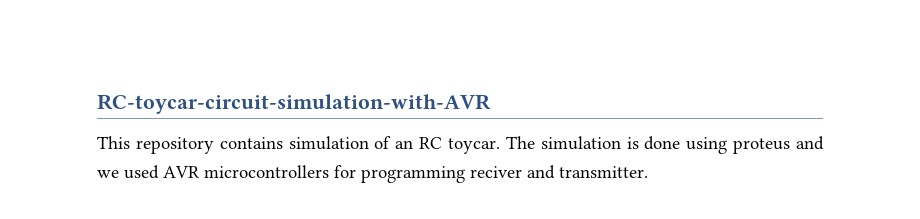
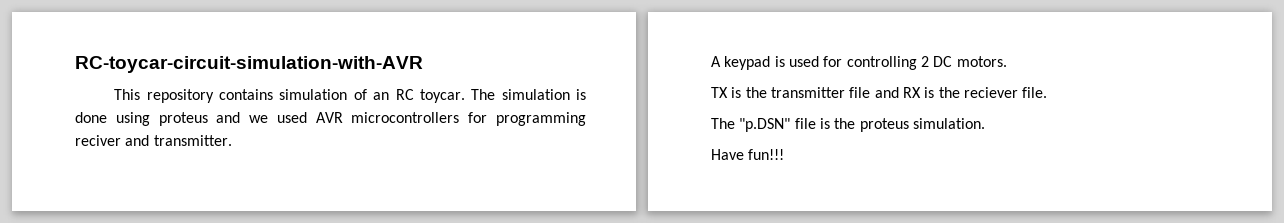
+ A keypad is used for controlling 2 DC motors.
+ TX is the transmitter file and RX is the reciever file.
+ The "p.DSN" file is the proteus simulation.
+ Have fun!!!

